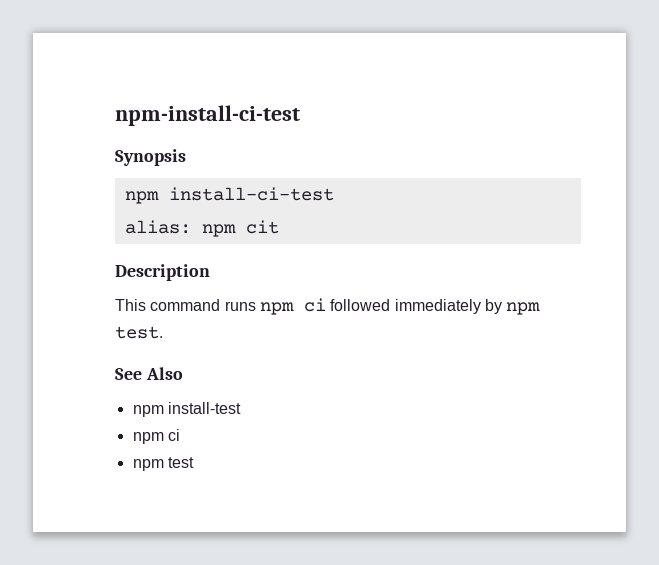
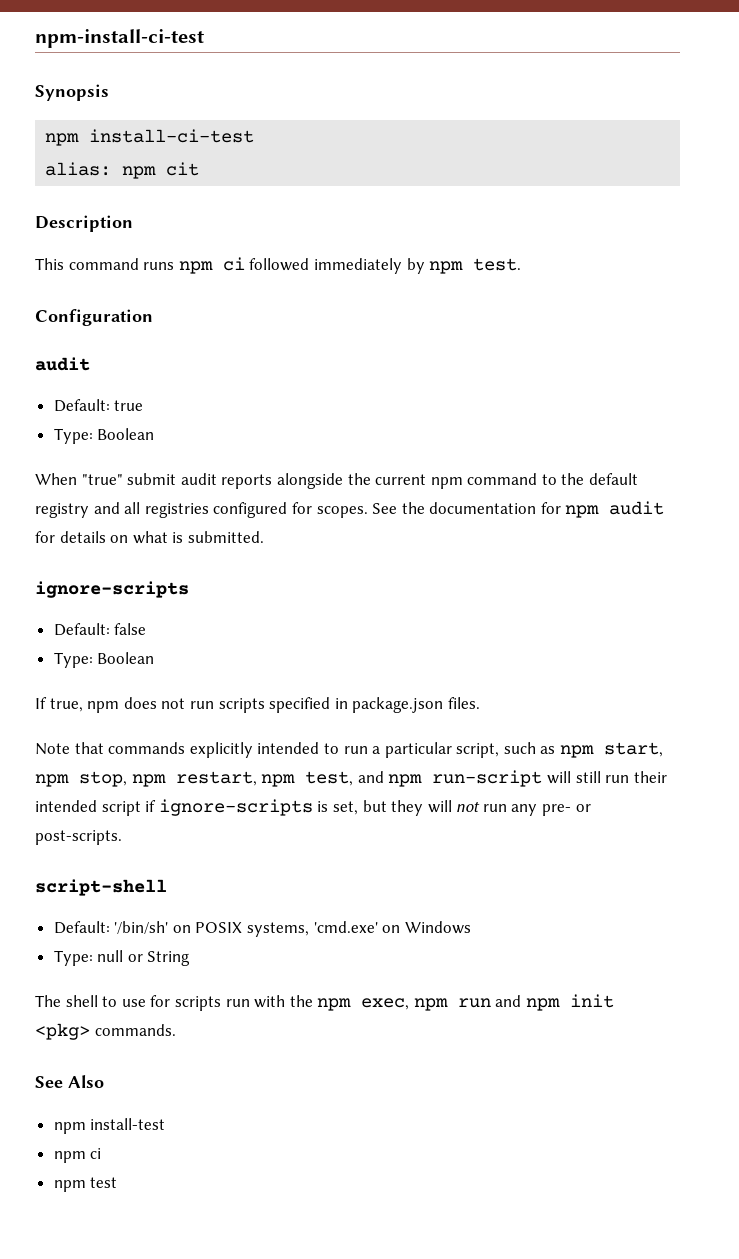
+ Configuration
+ audit
+ Default: true
+ Type: Boolean
+ When "true" submit audit reports alongside the current npm command to the default registry and all registries configured for scopes. See the documentation for npm audit for details on what is submitted.
+ ignore-scripts
+ Default: false
+ Type: Boolean
+ If true, npm does not run scripts specified in package.json files.
+ Note that commands explicitly intended to run a particular script, such as npm start, npm stop, npm restart, npm test, and npm run-script will still run their intended script if ignore-scripts is set, but they will not run any pre- or post-scripts.
+ script-shell
+ Default: '/bin/sh' on POSIX systems, 'cmd.exe' on Windows
+ Type: null or String
+ The shell to use for scripts run with the npm exec, npm run and npm init <pkg> commands.

